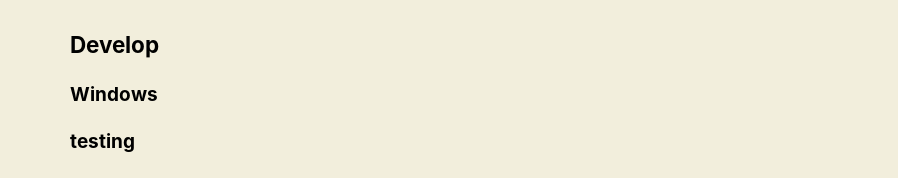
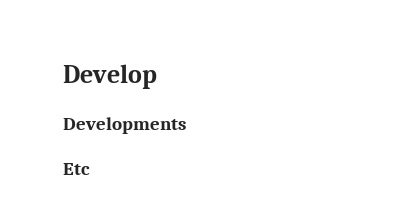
- Windows
- testing
+ Developments
+ Etc

